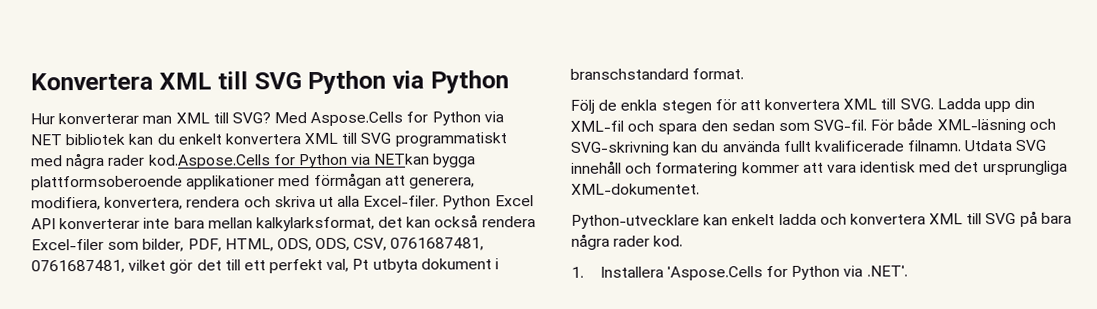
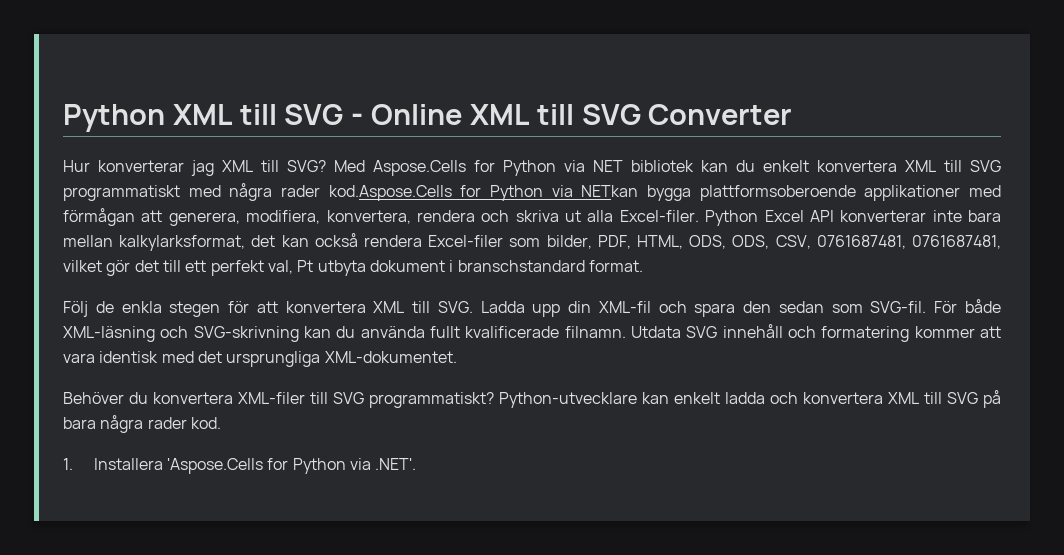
- Konvertera XML till SVG Python via Python
+ Python XML till SVG - Online XML till SVG Converter
- Hur konverterar man XML till SVG?
+ Hur konverterar jag XML till SVG?
+ Behöver du konvertera XML-filer till SVG programmatiskt?

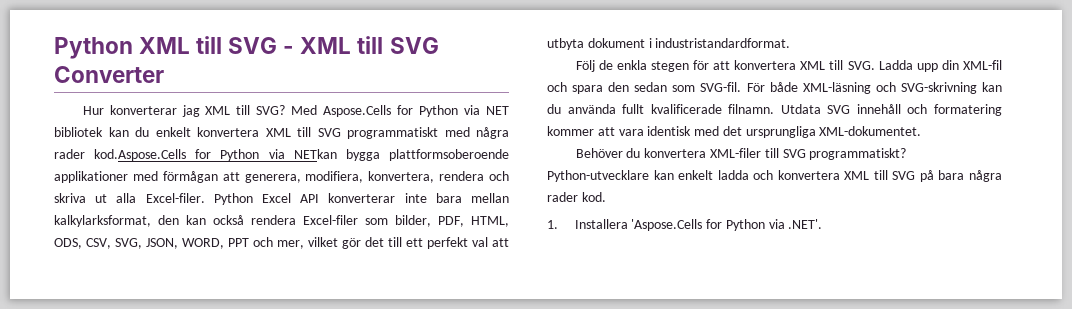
- Python XML till SVG - Online XML till SVG Converter
+ Python XML till SVG - XML till SVG Converter
- Python Excel API konverterar inte bara mellan kalkylarksformat, det kan också rendera Excel-filer som bilder, PDF, HTML, ODS, ODS, CSV, 0761687481, 0761687481, vilket gör det till ett perfekt val, Pt utbyta dokument i branschstandard format.
+ Python Excel API konverterar inte bara mellan kalkylarksformat, den kan också rendera Excel-filer som bilder, PDF, HTML, ODS, CSV, SVG, JSON, WORD, PPT och mer, vilket gör det till ett perfekt val att utbyta dokument i industristandardformat.

